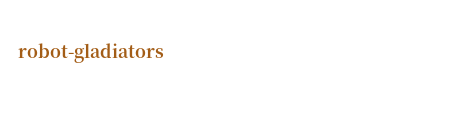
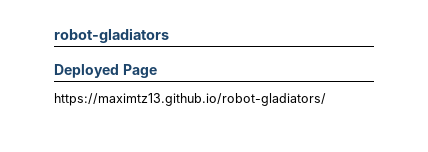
+ Deployed Page
+ https://maximtz13.github.io/robot-gladiators/

